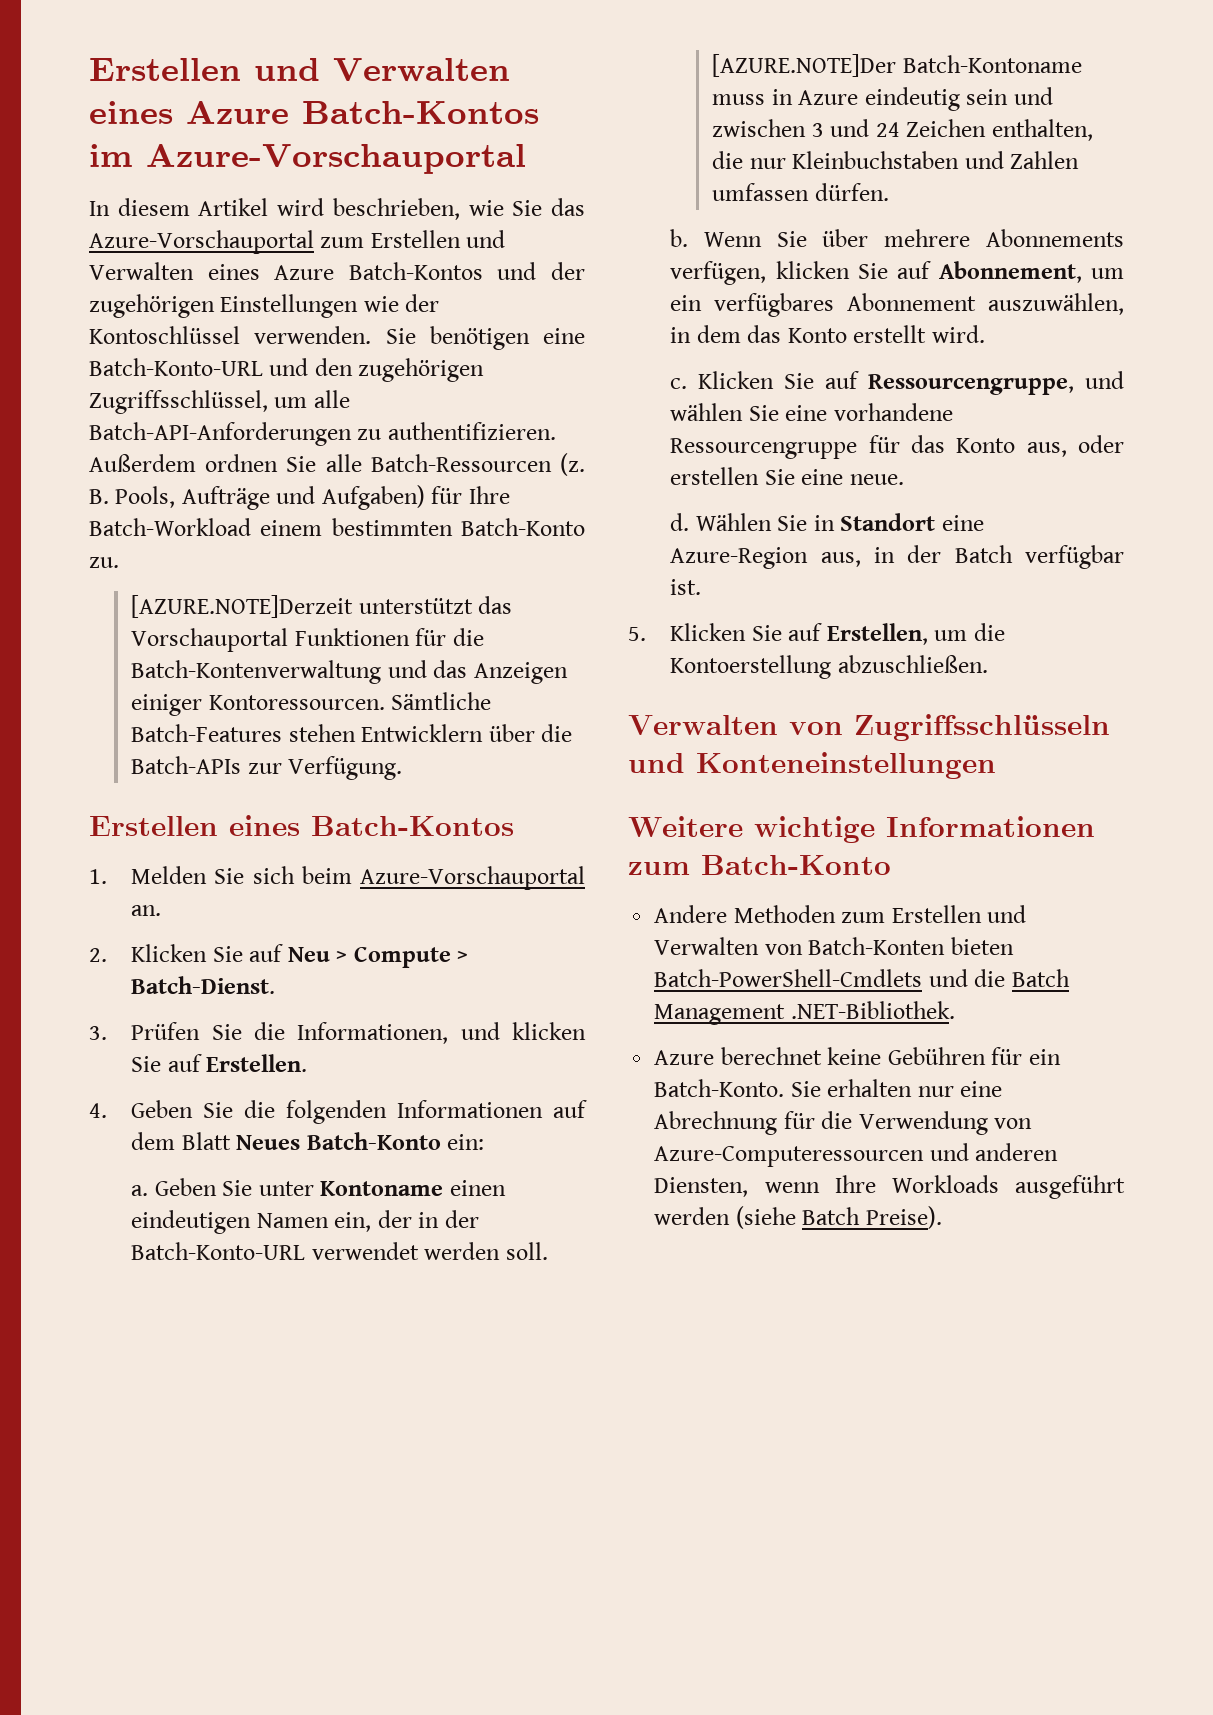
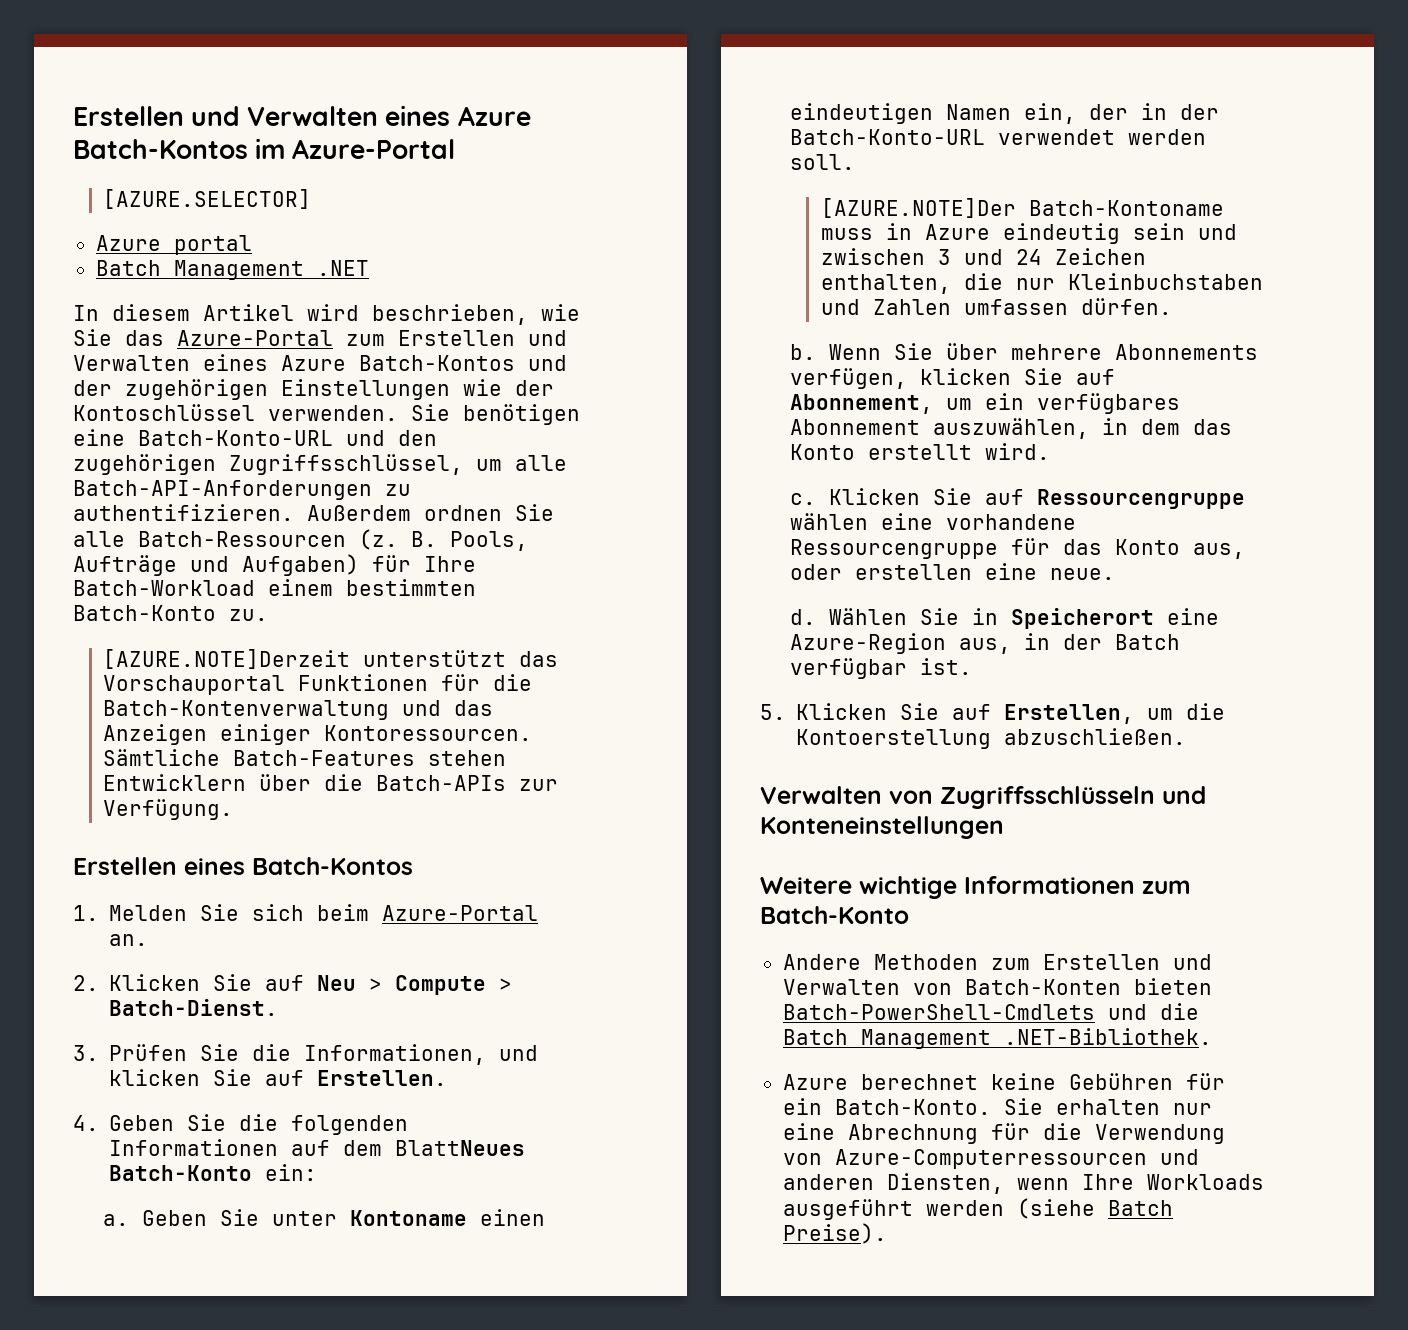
- Erstellen und Verwalten eines Azure Batch-Kontos im Azure-Vorschauportal
+ Erstellen und Verwalten eines Azure Batch-Kontos im Azure-Portal
+ [AZURE.SELECTOR]
+ Azure portal
+ Batch Management .NET
- In diesem Artikel wird beschrieben, wie Sie das Azure-Vorschauportal zum Erstellen und Verwalten eines Azure Batch-Kontos und der zugehörigen Einstellungen wie der Kontoschlüssel verwenden.
+ In diesem Artikel wird beschrieben, wie Sie das Azure-Portal zum Erstellen und Verwalten eines Azure Batch-Kontos und der zugehörigen Einstellungen wie der Kontoschlüssel verwenden.
- 1. Melden Sie sich beim Azure-Vorschauportal an.
+ 1. Melden Sie sich beim Azure-Portal an.
- 4. Geben Sie die folgenden Informationen auf dem Blatt Neues Batch-Konto ein:
+ 4. Geben Sie die folgenden Informationen auf dem BlattNeues Batch-Konto ein:
- Klicken Sie auf Ressourcengruppe, und wählen Sie eine vorhandene Ressourcengruppe für das Konto aus, oder erstellen Sie eine neue.
+ Klicken Sie auf Ressourcengruppe wählen eine vorhandene Ressourcengruppe für das Konto aus, oder erstellen eine neue.
- Wählen Sie in Standort eine Azure-Region aus, in der Batch verfügbar ist.
+ Wählen Sie in Speicherort eine Azure-Region aus, in der Batch verfügbar ist.
- Sie erhalten nur eine Abrechnung für die Verwendung von Azure-Computeressourcen und anderen Diensten, wenn Ihre Workloads ausgeführt werden (siehe Batch Preise).
+ Sie erhalten nur eine Abrechnung für die Verwendung von Azure-Computerressourcen und anderen Diensten, wenn Ihre Workloads ausgeführt werden (siehe Batch Preise).

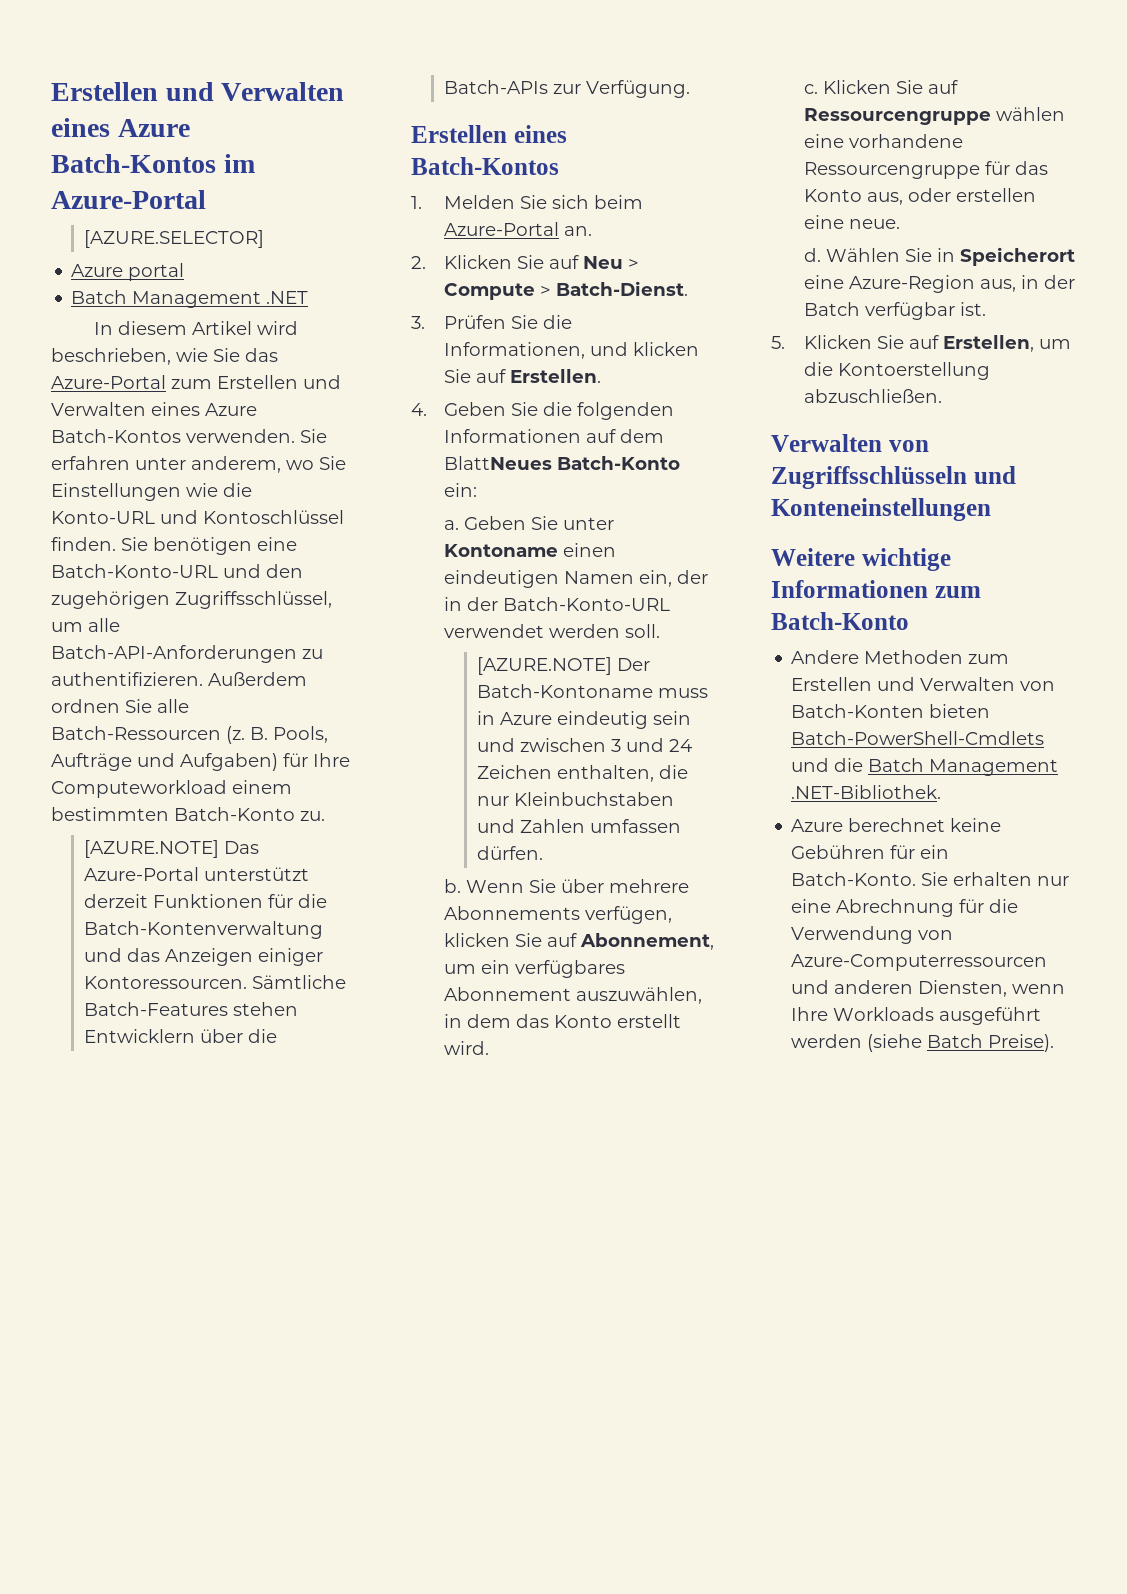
- In diesem Artikel wird beschrieben, wie Sie das Azure-Portal zum Erstellen und Verwalten eines Azure Batch-Kontos und der zugehörigen Einstellungen wie der Kontoschlüssel verwenden.
+ In diesem Artikel wird beschrieben, wie Sie das Azure-Portal zum Erstellen und Verwalten eines Azure Batch-Kontos verwenden. Sie erfahren unter anderem, wo Sie Einstellungen wie die Konto-URL und Kontoschlüssel finden.
- B. Pools, Aufträge und Aufgaben) für Ihre Batch-Workload einem bestimmten Batch-Konto zu.
+ B. Pools, Aufträge und Aufgaben) für Ihre Computeworkload einem bestimmten Batch-Konto zu.
- [AZURE.NOTE]Derzeit unterstützt das Vorschauportal Funktionen für die Batch-Kontenverwaltung und das Anzeigen einiger Kontoressourcen.
+ [AZURE.NOTE] Das Azure-Portal unterstützt derzeit Funktionen für die Batch-Kontenverwaltung und das Anzeigen einiger Kontoressourcen.
- [AZURE.NOTE]Der Batch-Kontoname muss in Azure eindeutig sein und zwischen 3 und 24 Zeichen enthalten, die nur Kleinbuchstaben und Zahlen umfassen dürfen.
+ [AZURE.NOTE] Der Batch-Kontoname muss in Azure eindeutig sein und zwischen 3 und 24 Zeichen enthalten, die nur Kleinbuchstaben und Zahlen umfassen dürfen.

